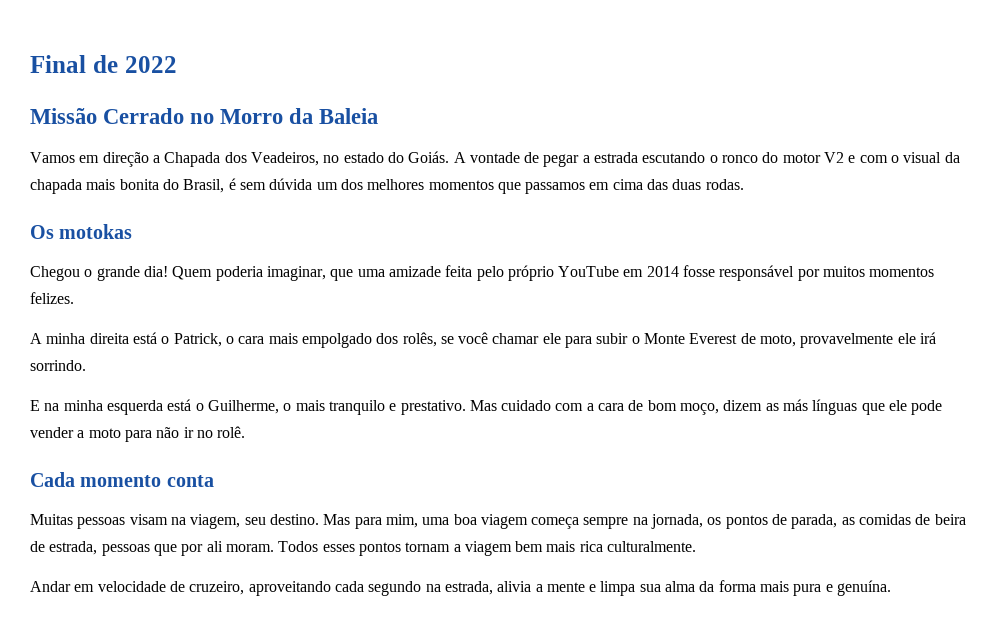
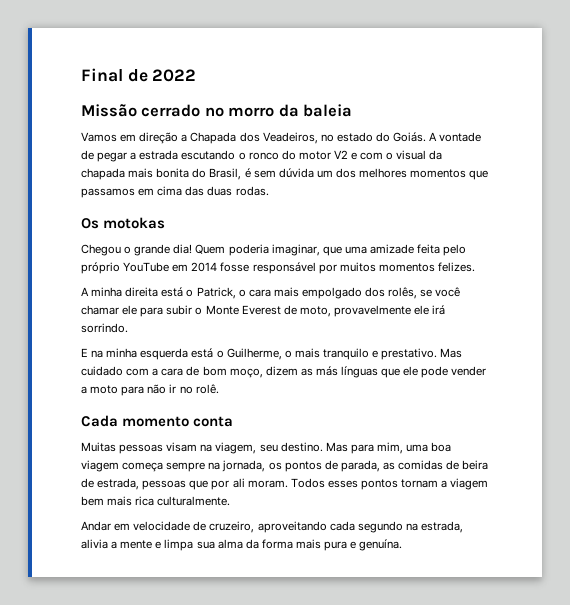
- Missão Cerrado no Morro da Baleia
+ Missão cerrado no morro da baleia

